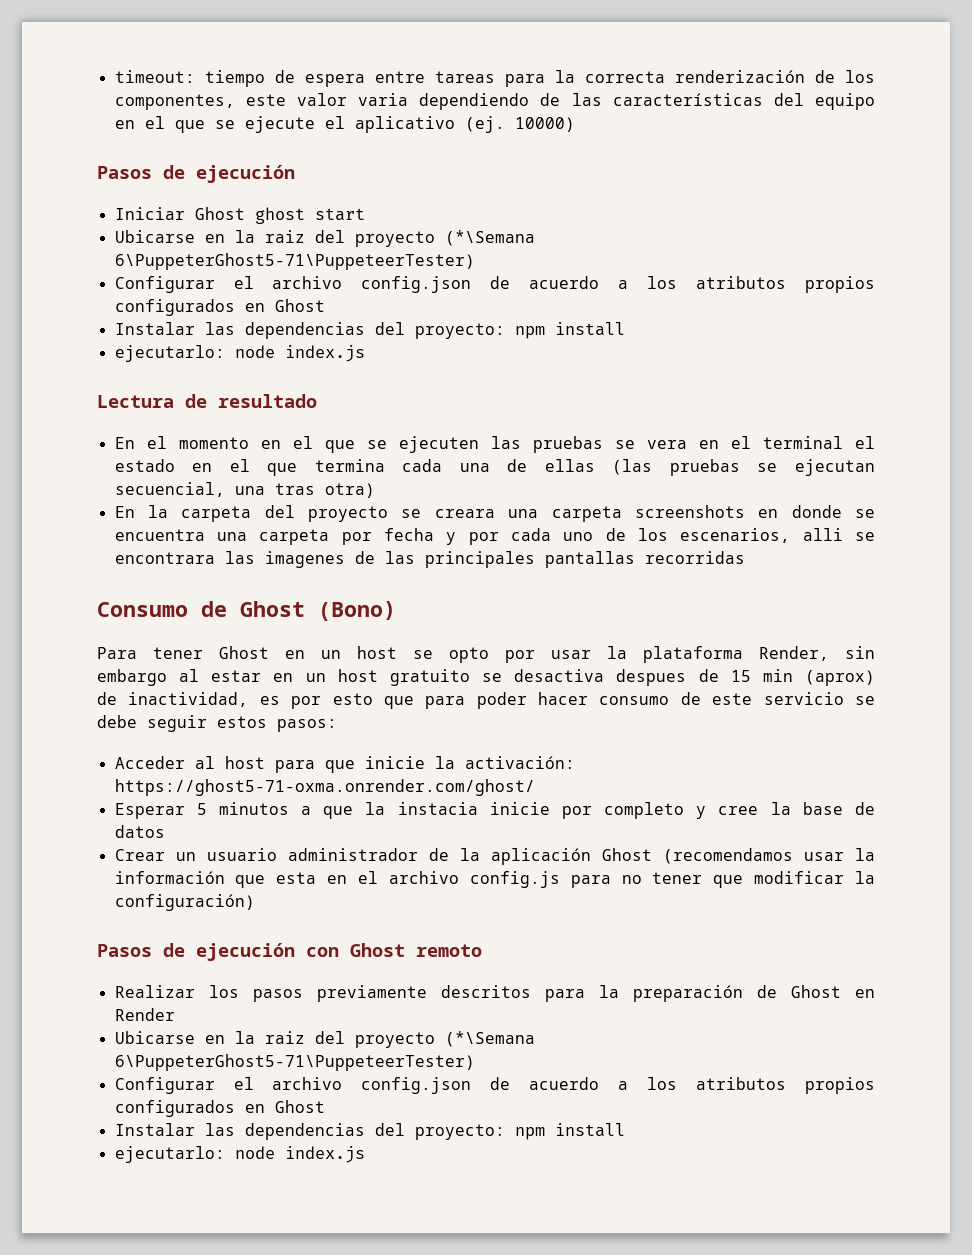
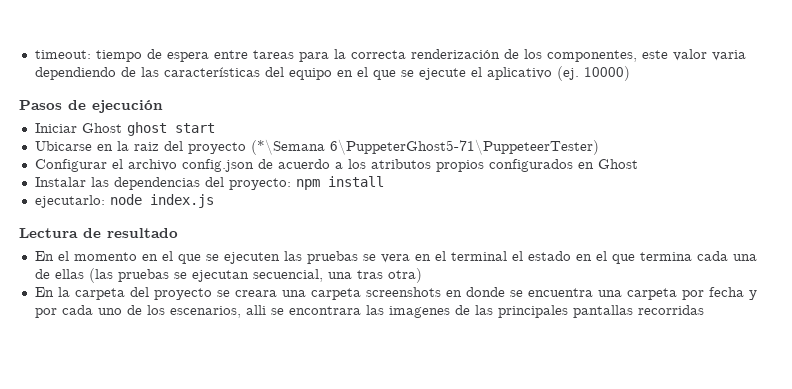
- Consumo de Ghost (Bono)
- Para tener Ghost en un host se opto por usar la plataforma Render, sin embargo al estar en un host gratuito se desactiva despues de 15 min (aprox) de inactividad, es por esto que para poder hacer consumo de este servicio se debe seguir estos pasos:
- Acceder al host para que inicie la activación: https://ghost5-71-oxma.onrender.com/ghost/
- Esperar 5 minutos a que la instacia inicie por completo y cree la base de datos
- Crear un usuario administrador de la aplicación Ghost (recomendamos usar la información que esta en el archivo config.js para no tener que modificar la configuración)
- Pasos de ejecución con Ghost remoto
- Realizar los pasos previamente descritos para la preparación de Ghost en Render
- Ubicarse en la raiz del proyecto (*\Semana 6\PuppeterGhost5-71\PuppeteerTester)
- Configurar el archivo config.json de acuerdo a los atributos propios configurados en Ghost
- Instalar las dependencias del proyecto: npm install
- ejecutarlo: node index.js

